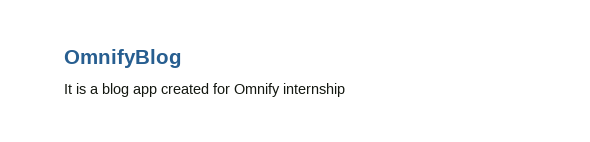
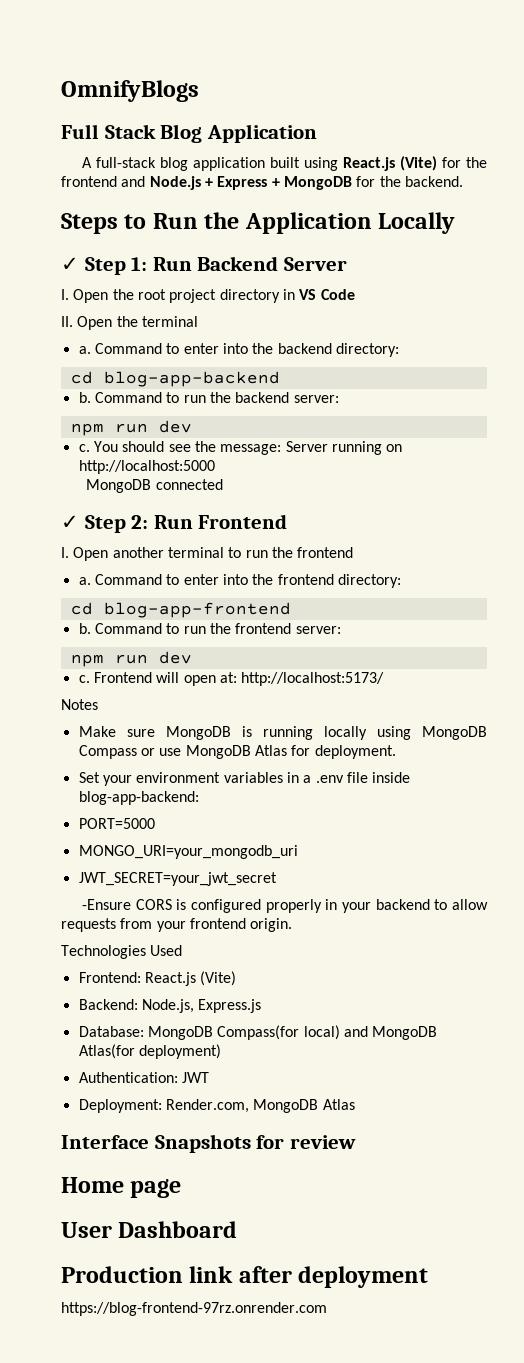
- OmnifyBlog
- It is a blog app created for Omnify internship
+ OmnifyBlogs
+ Full Stack Blog Application
+ A full-stack blog application built using React.js (Vite) for the frontend and Node.js + Express + MongoDB for the backend.
+ Steps to Run the Application Locally
+ ✓ Step 1: Run Backend Server
+ I. Open the root project directory in VS Code
+ II. Open the terminal
+ a. Command to enter into the backend directory:
+ cd blog-app-backend
+ b. Command to run the backend server:
+ npm run dev
+ c. You should see the message: Server running on http://localhost:5000
+ MongoDB connected
+ ✓ Step 2: Run Frontend
+ I. Open another terminal to run the frontend
+ a. Command to enter into the frontend directory:
+ cd blog-app-frontend
+ b. Command to run the frontend server:
+ npm run dev
+ c. Frontend will open at: http://localhost:5173/
+ Notes
+ Make sure MongoDB is running locally using MongoDB Compass or use MongoDB Atlas for deployment.
+ Set your environment variables in a .env file inside blog-app-backend:
+ PORT=5000
+ MONGO_URI=your_mongodb_uri
+ JWT_SECRET=your_jwt_secret
+ -Ensure CORS is configured properly in your backend to allow requests from your frontend origin.
+ Technologies Used
+ Frontend: React.js (Vite)
+ Backend: Node.js, Express.js
+ Database: MongoDB Compass(for local) and MongoDB Atlas(for deployment)
+ Authentication: JWT
+ Deployment: Render.com, MongoDB Atlas
+ Interface Snapshots for review
+ Home page
+ User Dashboard
+ Production link after deployment
+ https://blog-frontend-97rz.onrender.com

